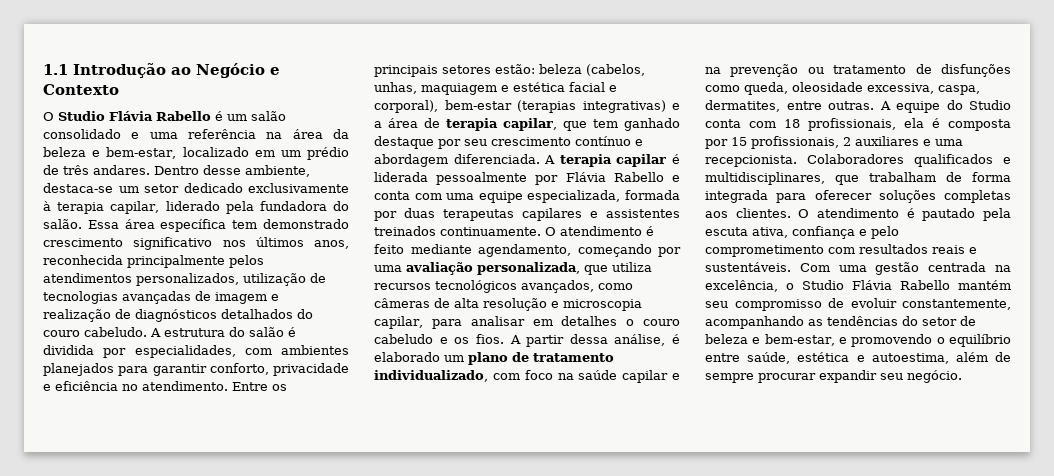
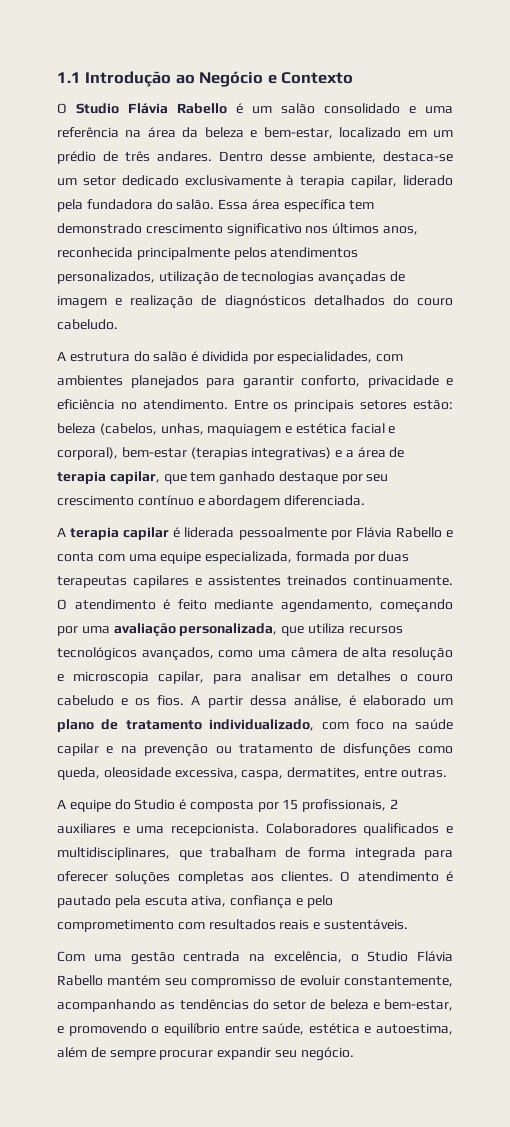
- Essa área específica tem demonstrado crescimento significativo nos últimos anos, reconhecida principalmente pelos atendimentos personalizados, utilização de tecnologias avançadas de imagem e realização de diagnósticos detalhados do couro cabeludo. A estrutura do salão é dividida por especialidades, com ambientes planejados para garantir conforto, privacidade e eficiência no atendimento.
+ Essa área específica tem demonstrado crescimento significativo nos últimos anos, reconhecida principalmente pelos atendimentos personalizados, utilização de tecnologias avançadas de imagem e realização de diagnósticos detalhados do couro cabeludo.
+ A estrutura do salão é dividida por especialidades, com ambientes planejados para garantir conforto, privacidade e eficiência no atendimento.
- Entre os principais setores estão: beleza (cabelos, unhas, maquiagem e estética facial e corporal), bem-estar (terapias integrativas) e a área de terapia capilar, que tem ganhado destaque por seu crescimento contínuo e abordagem diferenciada. A terapia capilar é liderada pessoalmente por Flávia Rabello e conta com uma equipe especializada, formada por duas terapeutas capilares e assistentes treinados continuamente.
+ Entre os principais setores estão: beleza (cabelos, unhas, maquiagem e estética facial e corporal), bem-estar (terapias integrativas) e a área de terapia capilar, que tem ganhado destaque por seu crescimento contínuo e abordagem diferenciada.
+ A terapia capilar é liderada pessoalmente por Flávia Rabello e conta com uma equipe especializada, formada por duas terapeutas capilares e assistentes treinados continuamente.
- O atendimento é feito mediante agendamento, começando por uma avaliação personalizada, que utiliza recursos tecnológicos avançados, como câmeras de alta resolução e microscopia capilar, para analisar em detalhes o couro cabeludo e os fios.
+ O atendimento é feito mediante agendamento, começando por uma avaliação personalizada, que utiliza recursos tecnológicos avançados, como uma câmera de alta resolução e microscopia capilar, para analisar em detalhes o couro cabeludo e os fios.
- A partir dessa análise, é elaborado um plano de tratamento individualizado, com foco na saúde capilar e na prevenção ou tratamento de disfunções como queda, oleosidade excessiva, caspa, dermatites, entre outras. A equipe do Studio conta com 18 profissionais, ela é composta por 15 profissionais, 2 auxiliares e uma recepcionista.
+ A partir dessa análise, é elaborado um plano de tratamento individualizado, com foco na saúde capilar e na prevenção ou tratamento de disfunções como queda, oleosidade excessiva, caspa, dermatites, entre outras.
+ A equipe do Studio é composta por 15 profissionais, 2 auxiliares e uma recepcionista.
- O atendimento é pautado pela escuta ativa, confiança e pelo comprometimento com resultados reais e sustentáveis. Com uma gestão centrada na excelência, o Studio Flávia Rabello mantém seu compromisso de evoluir constantemente, acompanhando as tendências do setor de beleza e bem-estar, e promovendo o equilíbrio entre saúde, estética e autoestima, além de sempre procurar expandir seu negócio.
+ O atendimento é pautado pela escuta ativa, confiança e pelo comprometimento com resultados reais e sustentáveis.
+ Com uma gestão centrada na excelência, o Studio Flávia Rabello mantém seu compromisso de evoluir constantemente, acompanhando as tendências do setor de beleza e bem-estar, e promovendo o equilíbrio entre saúde, estética e autoestima, além de sempre procurar expandir seu negócio.

